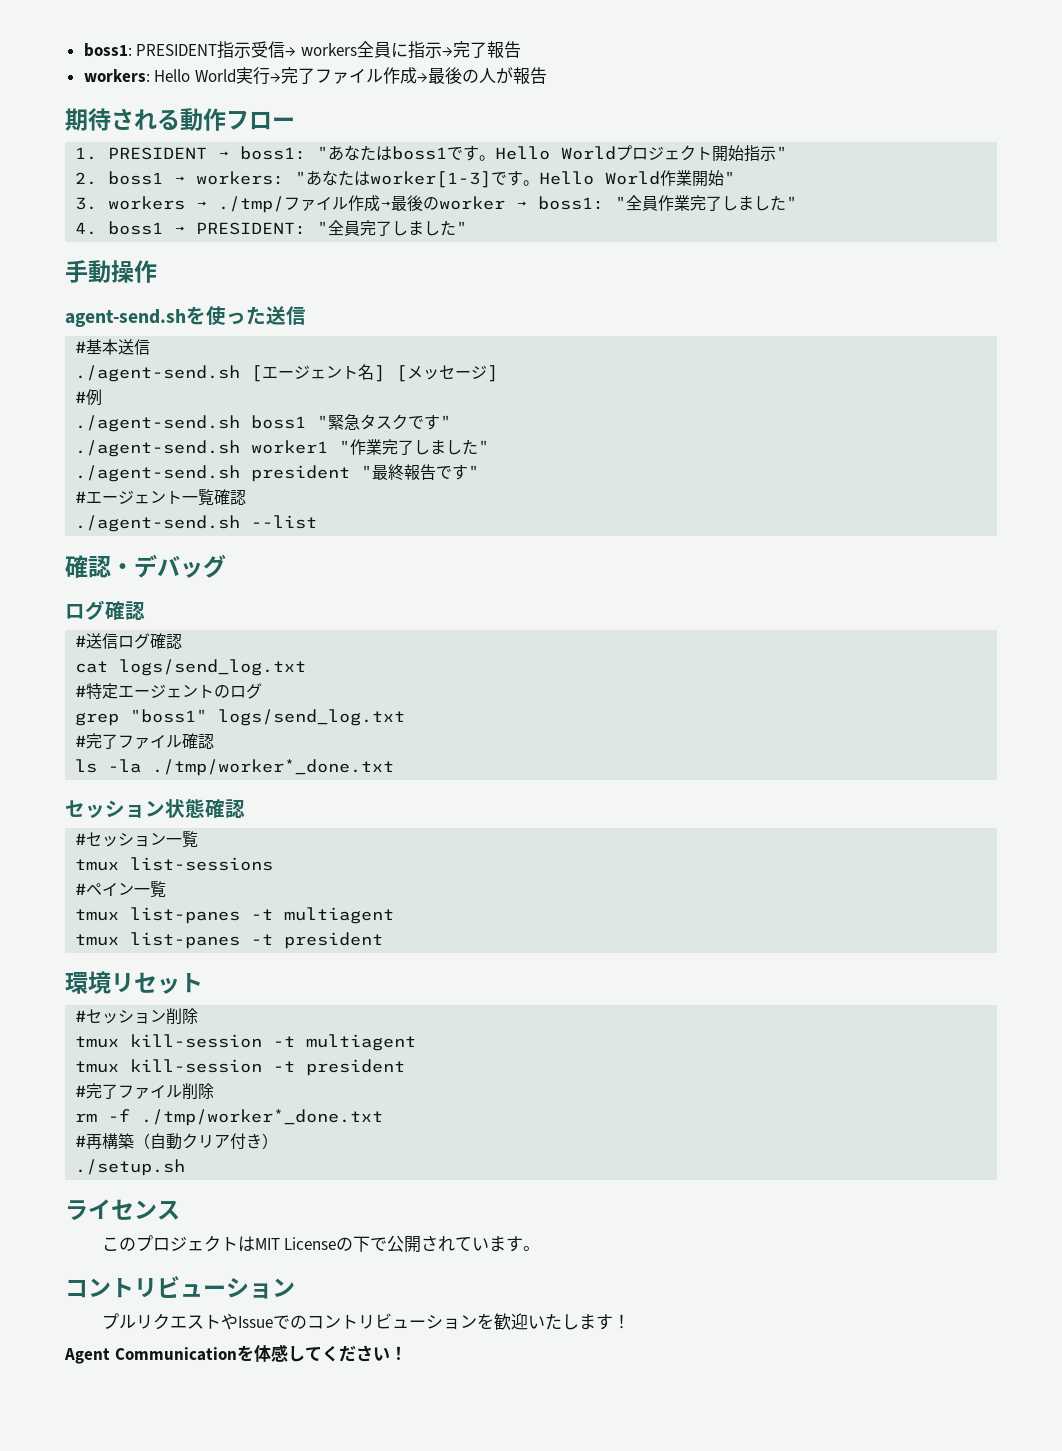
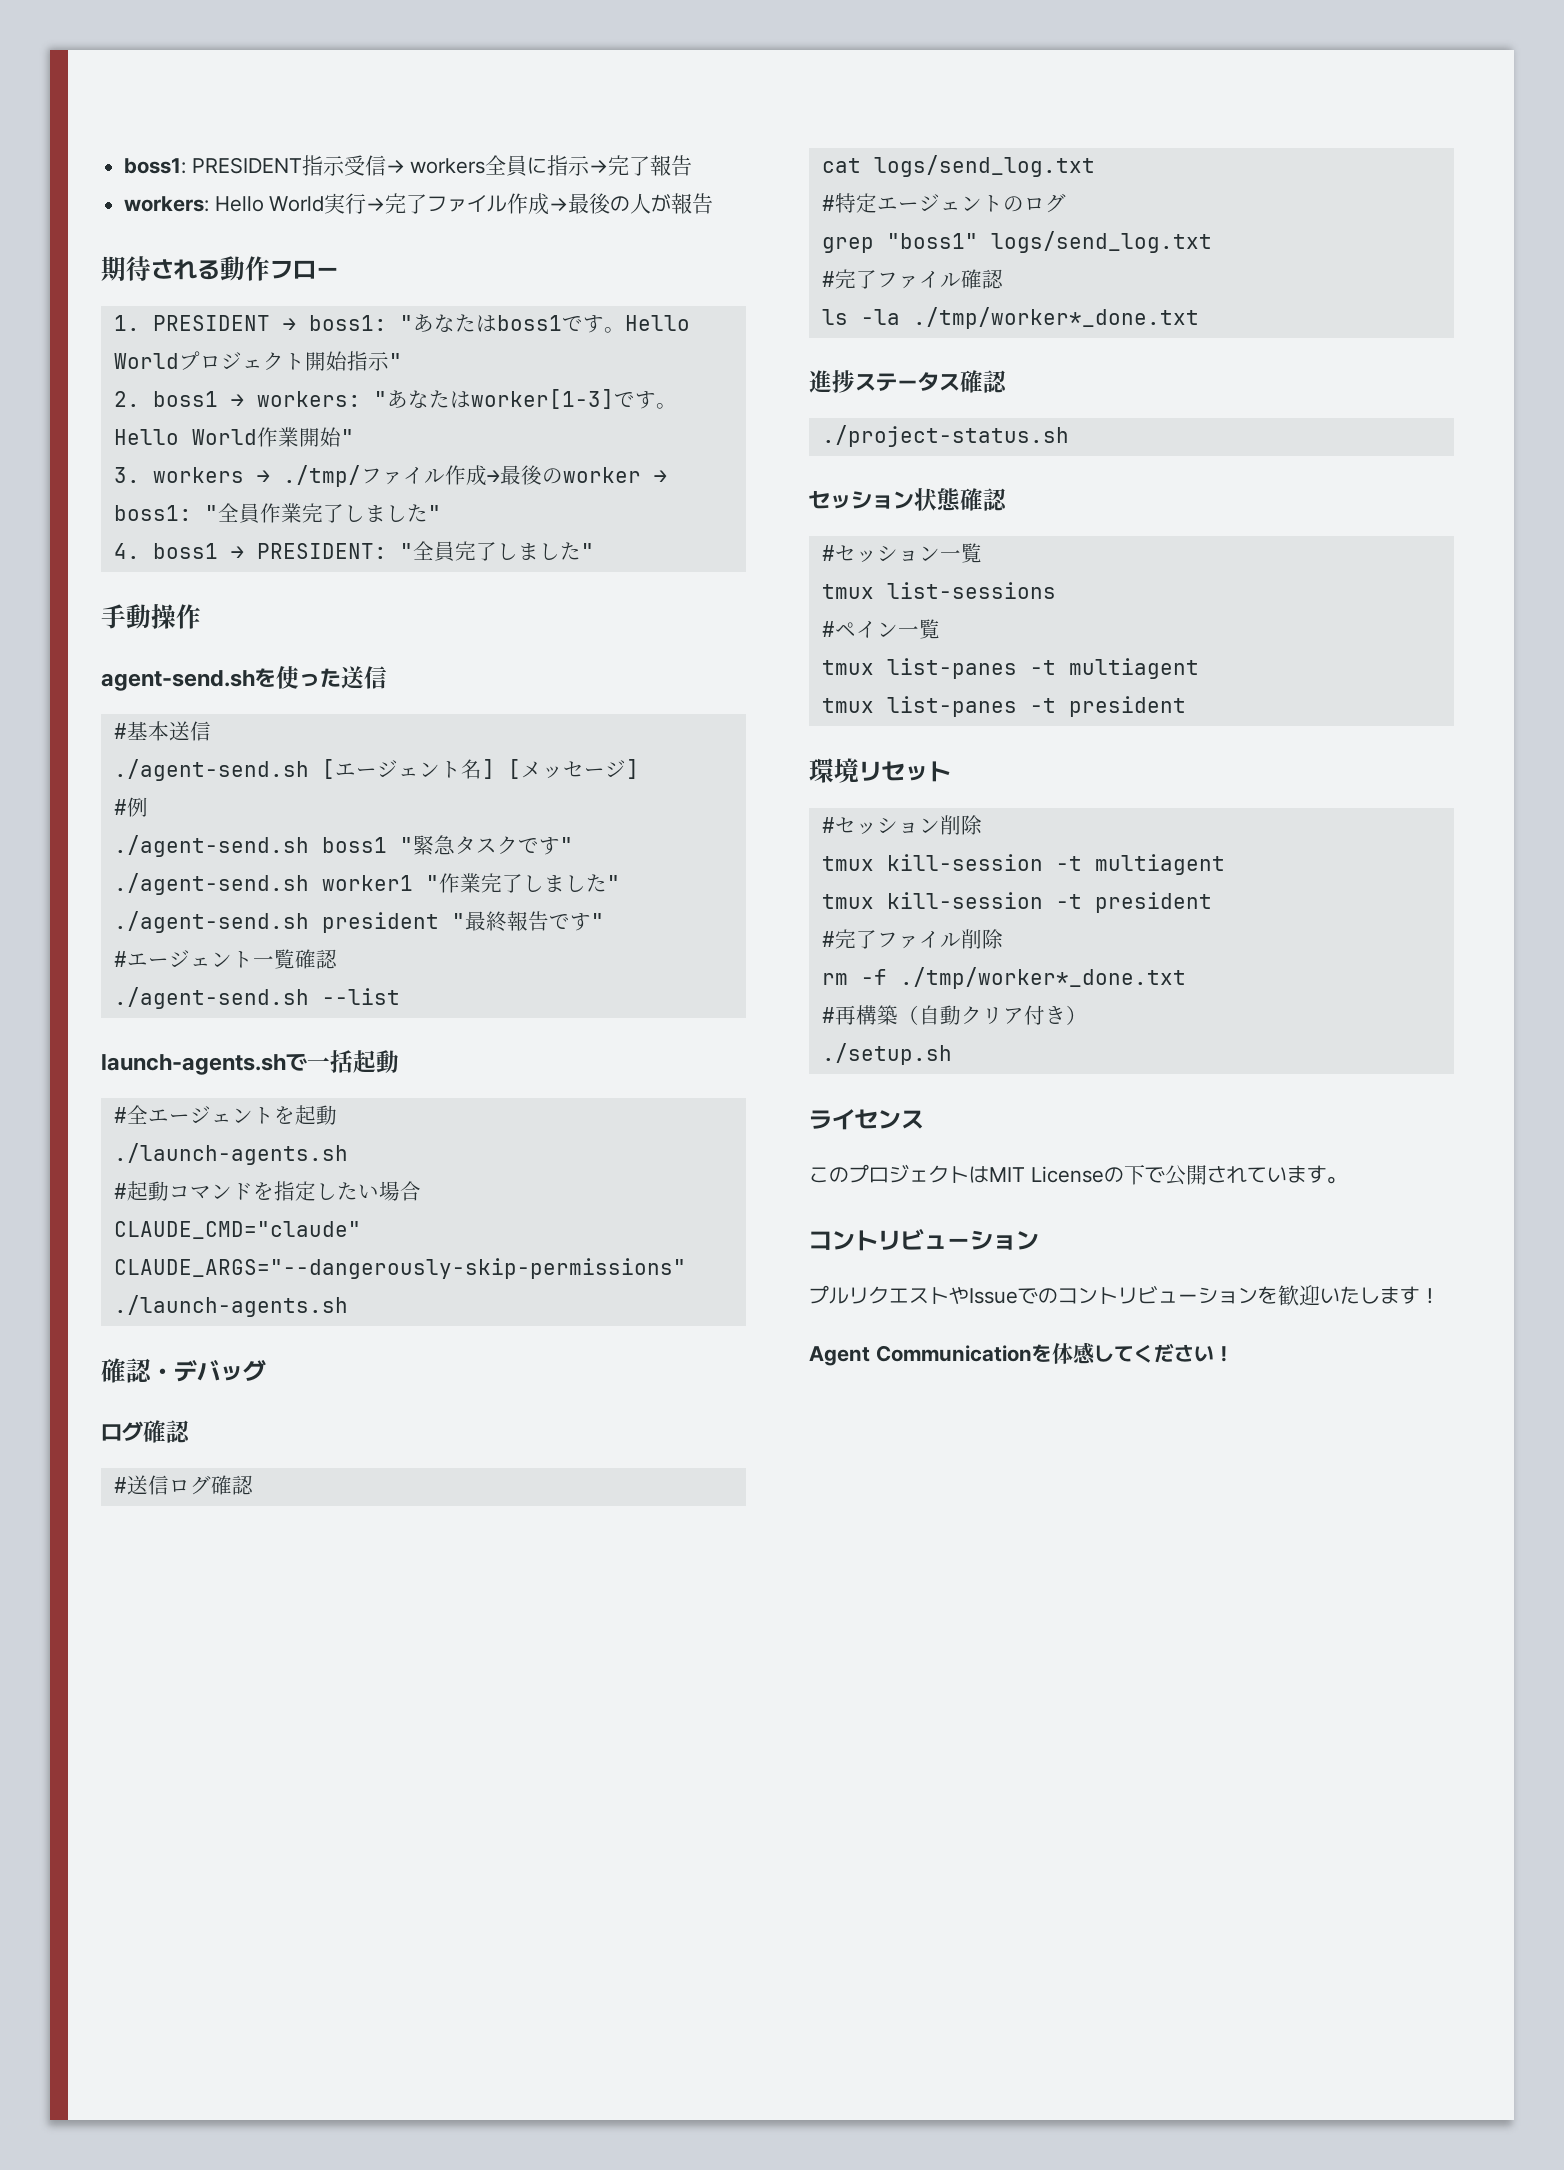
+ launch-agents.shで一括起動
+ #全エージェントを起動
+ ./launch-agents.sh
+ #起動コマンドを指定したい場合
+ CLAUDE_CMD="claude" CLAUDE_ARGS="--dangerously-skip-permissions" ./launch-agents.sh
+ 進捗ステータス確認
+ ./project-status.sh

